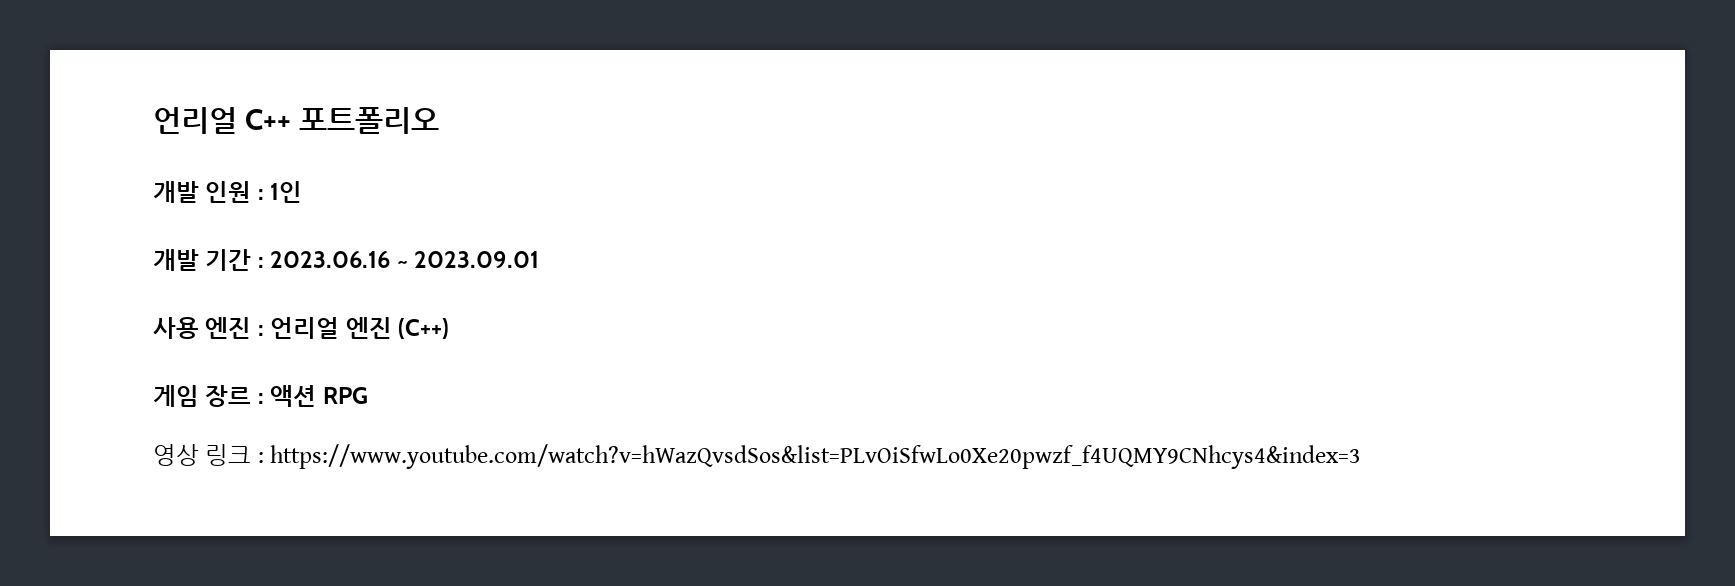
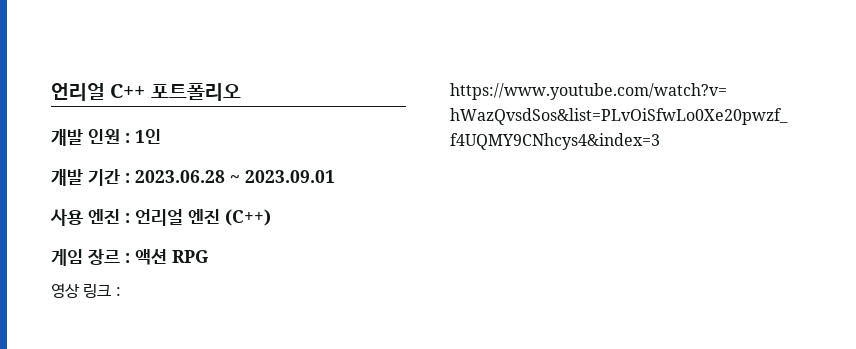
- 개발 기간 : 2023.06.16 ~ 2023.09.01
+ 개발 기간 : 2023.06.28 ~ 2023.09.01

